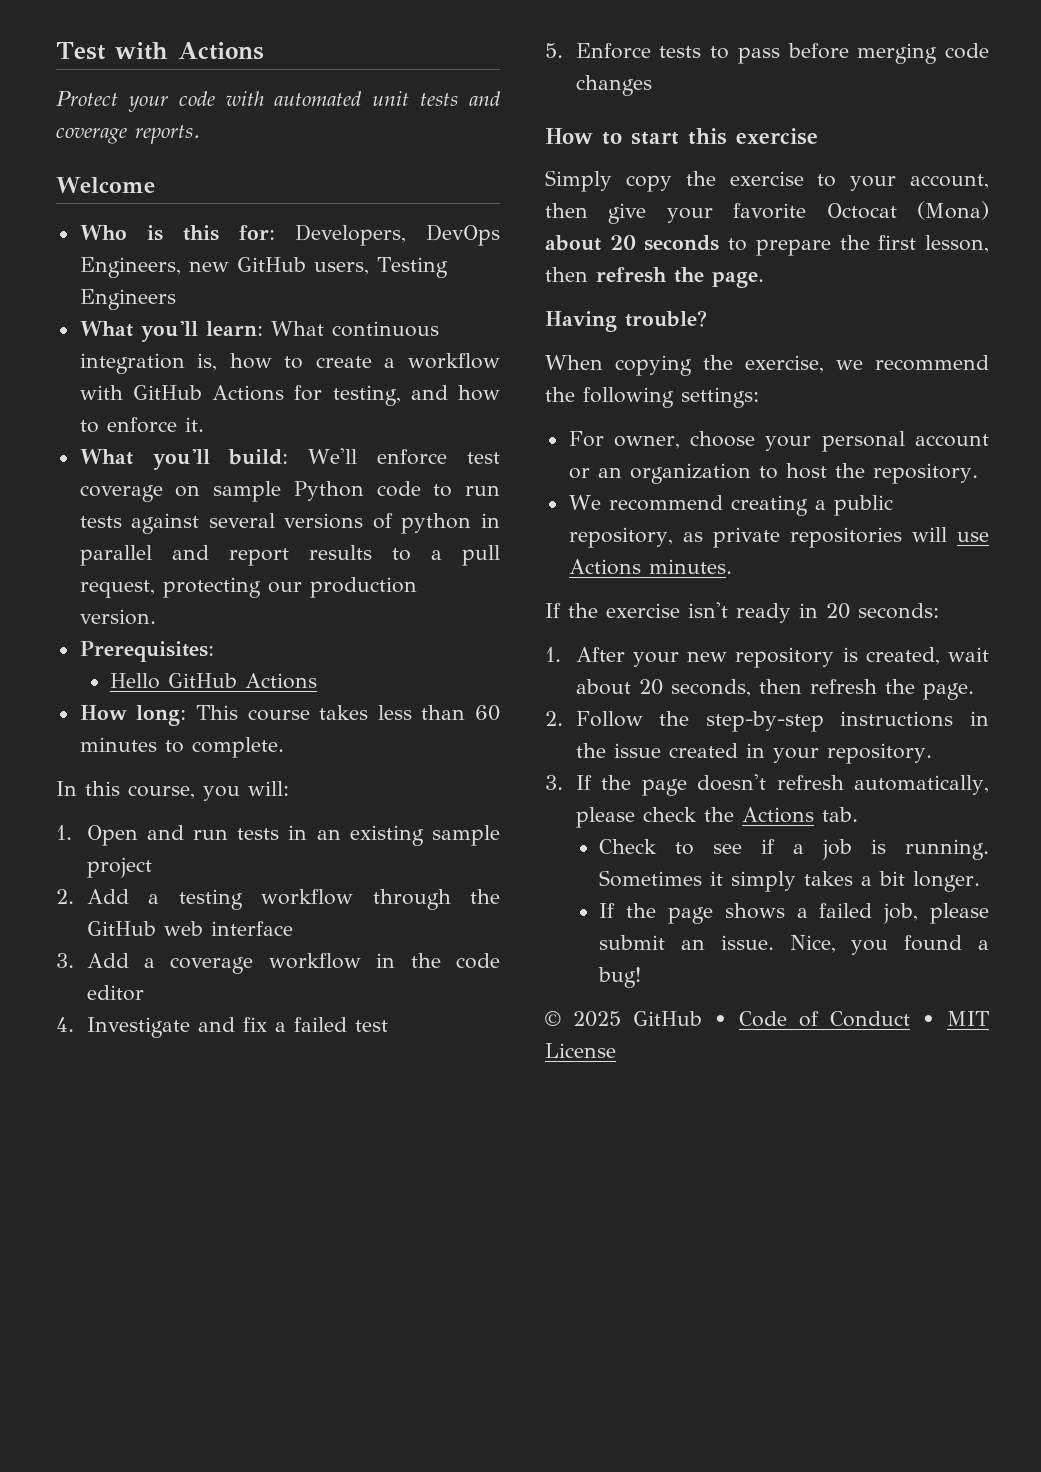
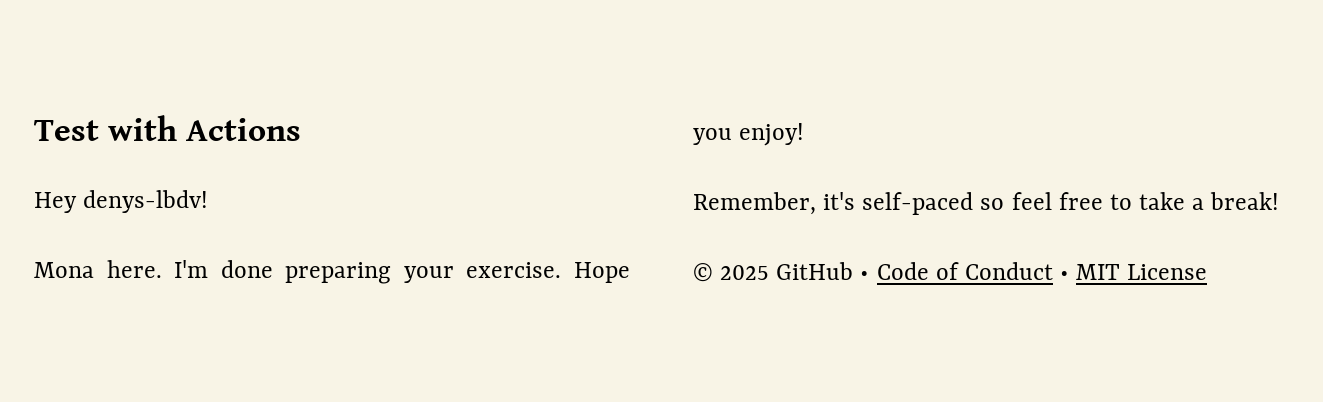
- Protect your code with automated unit tests and coverage reports.
- Welcome
- Who is this for: Developers, DevOps Engineers, new GitHub users, Testing Engineers
- What you'll learn: What continuous integration is, how to create a workflow with GitHub Actions for testing, and how to enforce it.
- What you'll build: We'll enforce test coverage on sample Python code to run tests against several versions of python in parallel and report results to a pull request, protecting our production version.
- Prerequisites:
- Hello GitHub Actions
- How long: This course takes less than 60 minutes to complete.
- In this course, you will:
- 1. Open and run tests in an existing sample project
- 2. Add a testing workflow through the GitHub web interface
- 3. Add a coverage workflow in the code editor
- 4. Investigate and fix a failed test
- 5. Enforce tests to pass before merging code changes
- How to start this exercise
- Simply copy the exercise to your account, then give your favorite Octocat (Mona) about 20 seconds to prepare the first lesson, then refresh the page.
- Having trouble?
- When copying the exercise, we recommend the following settings:
- For owner, choose your personal account or an organization to host the repository.
- We recommend creating a public repository, as private repositories will use Actions minutes.
- If the exercise isn't ready in 20 seconds:
- 1. After your new repository is created, wait about 20 seconds, then refresh the page.
- 2. Follow the step-by-step instructions in the issue created in your repository.
- 3. If the page doesn't refresh automatically, please check the Actions tab.
- Check to see if a job is running. Sometimes it simply takes a bit longer.
- If the page shows a failed job, please submit an issue. Nice, you found a bug!
+ Hey denys-lbdv!
+ Mona here. I'm done preparing your exercise. Hope you enjoy!
+ Remember, it's self-paced so feel free to take a break!

